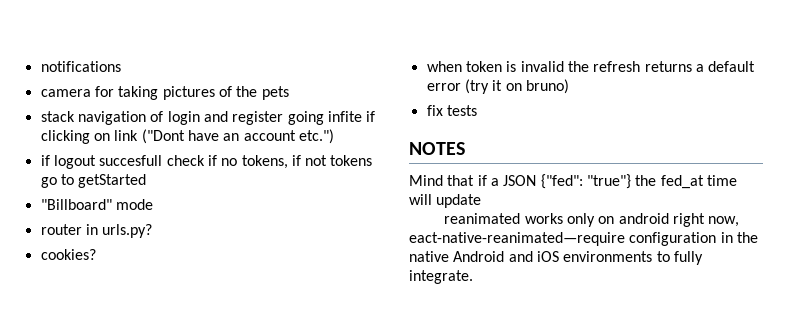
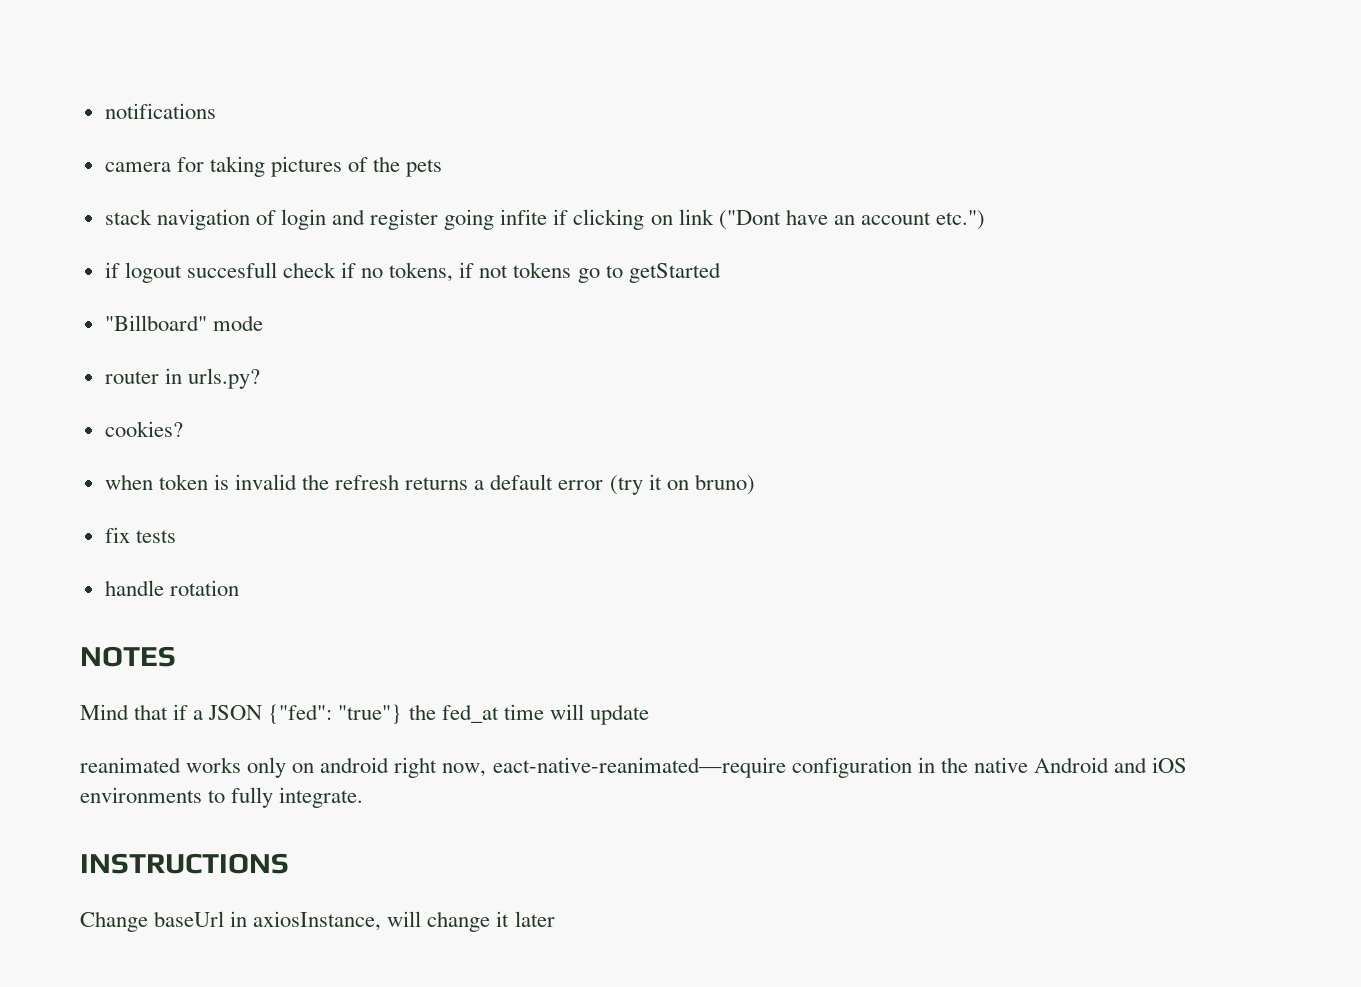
+ handle rotation
+ INSTRUCTIONS
+ Change baseUrl in axiosInstance, will change it later

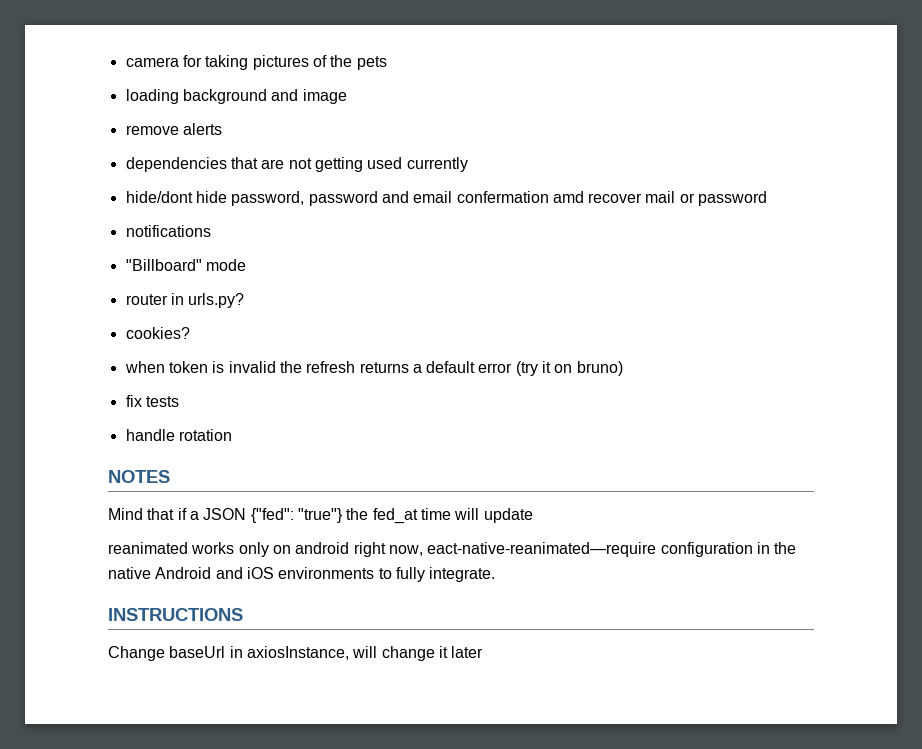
- notifications
- stack navigation of login and register going infite if clicking on link ("Dont have an account etc.")
- if logout succesfull check if no tokens, if not tokens go to getStarted
+ loading background and image
+ remove alerts
+ dependencies that are not getting used currently
+ hide/dont hide password, password and email confermation amd recover mail or password
+ notifications

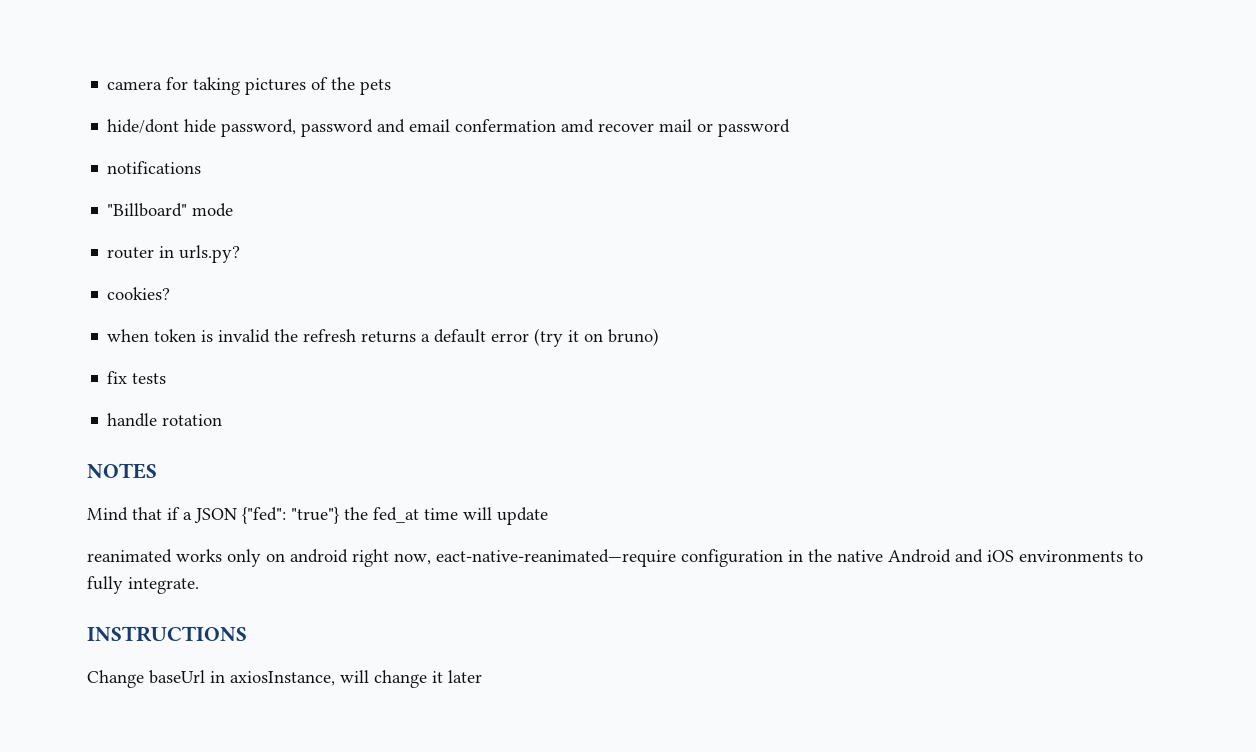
- loading background and image
- remove alerts
- dependencies that are not getting used currently

